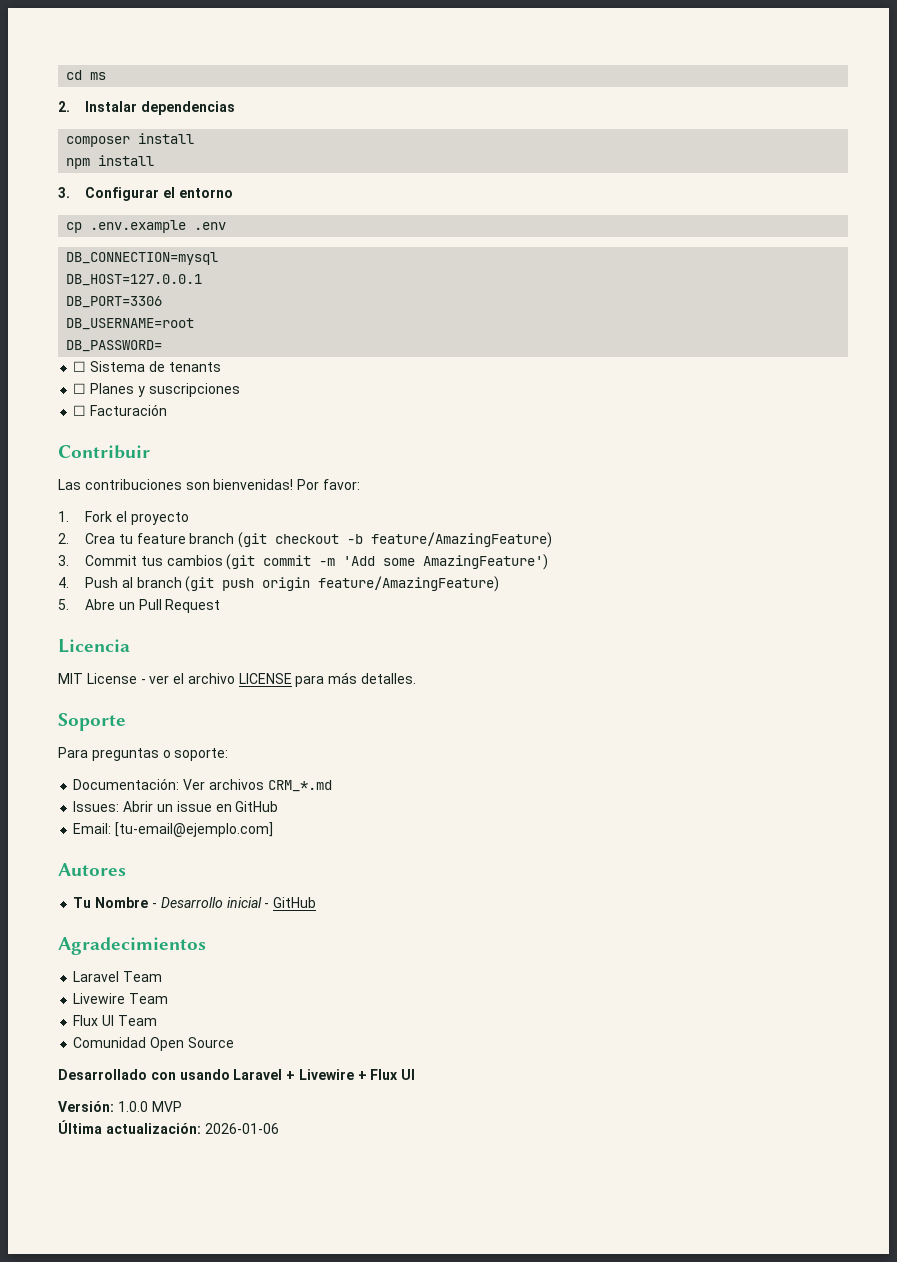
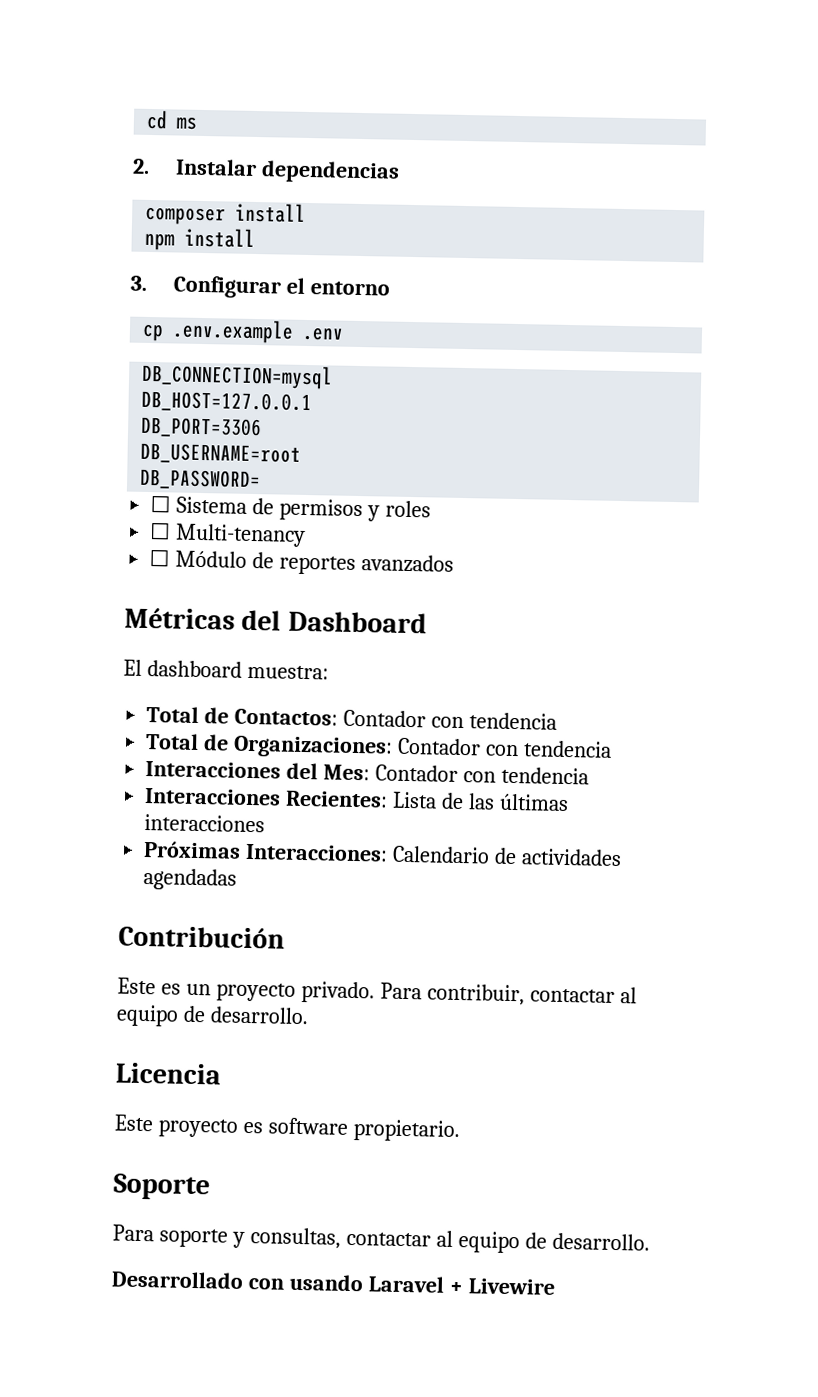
- ☐ Sistema de tenants
- ☐ Planes y suscripciones
- ☐ Facturación
- Contribuir
- Las contribuciones son bienvenidas! Por favor:
- 1. Fork el proyecto
- 2. Crea tu feature branch (git checkout -b feature/AmazingFeature)
- 3. Commit tus cambios (git commit -m 'Add some AmazingFeature')
- 4. Push al branch (git push origin feature/AmazingFeature)
- 5. Abre un Pull Request
+ ☐ Sistema de permisos y roles
+ ☐ Multi-tenancy
+ ☐ Módulo de reportes avanzados
+ Métricas del Dashboard
+ El dashboard muestra:
+ Total de Contactos: Contador con tendencia
+ Total de Organizaciones: Contador con tendencia
+ Interacciones del Mes: Contador con tendencia
+ Interacciones Recientes: Lista de las últimas interacciones
+ Próximas Interacciones: Calendario de actividades agendadas
+ Contribución
+ Este es un proyecto privado. Para contribuir, contactar al equipo de desarrollo.
  Licencia
- MIT License - ver el archivo LICENSE para más detalles.
+ Este proyecto es software propietario.
  Soporte
- Para preguntas o soporte:
- Documentación: Ver archivos CRM_*.md
- Issues: Abrir un issue en GitHub
- Email: [tu-email@ejemplo.com]
- Autores
- Tu Nombre - Desarrollo inicial - GitHub
- Agradecimientos
- Laravel Team
- Livewire Team
- Flux UI Team
- Comunidad Open Source
+ Para soporte y consultas, contactar al equipo de desarrollo.
- Desarrollado con usando Laravel + Livewire + Flux UI
- Versión: 1.0.0 MVP
- Última actualización: 2026-01-06
+ Desarrollado con usando Laravel + Livewire

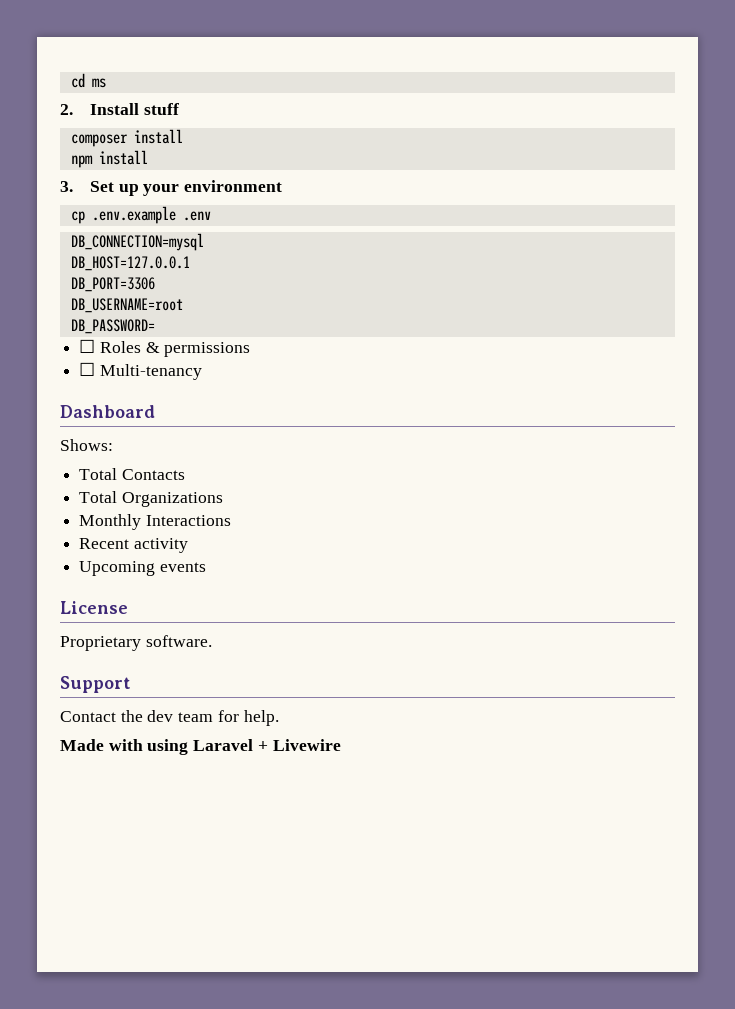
- 2. Instalar dependencias
+ 2. Install stuff
- 3. Configurar el entorno
+ 3. Set up your environment
- ☐ Sistema de permisos y roles
+ ☐ Roles & permissions
  ☐ Multi-tenancy
- ☐ Módulo de reportes avanzados
- Métricas del Dashboard
- El dashboard muestra:
- Total de Contactos: Contador con tendencia
- Total de Organizaciones: Contador con tendencia
- Interacciones del Mes: Contador con tendencia
- Interacciones Recientes: Lista de las últimas interacciones
- Próximas Interacciones: Calendario de actividades agendadas
- Contribución
- Este es un proyecto privado. Para contribuir, contactar al equipo de desarrollo.
- Licencia
- Este proyecto es software propietario.
- Soporte
- Para soporte y consultas, contactar al equipo de desarrollo.
- Desarrollado con usando Laravel + Livewire
+ Dashboard
+ Shows:
+ Total Contacts
+ Total Organizations
+ Monthly Interactions
+ Recent activity
+ Upcoming events
+ License
+ Proprietary software.
+ Support
+ Contact the dev team for help.
+ Made with using Laravel + Livewire

